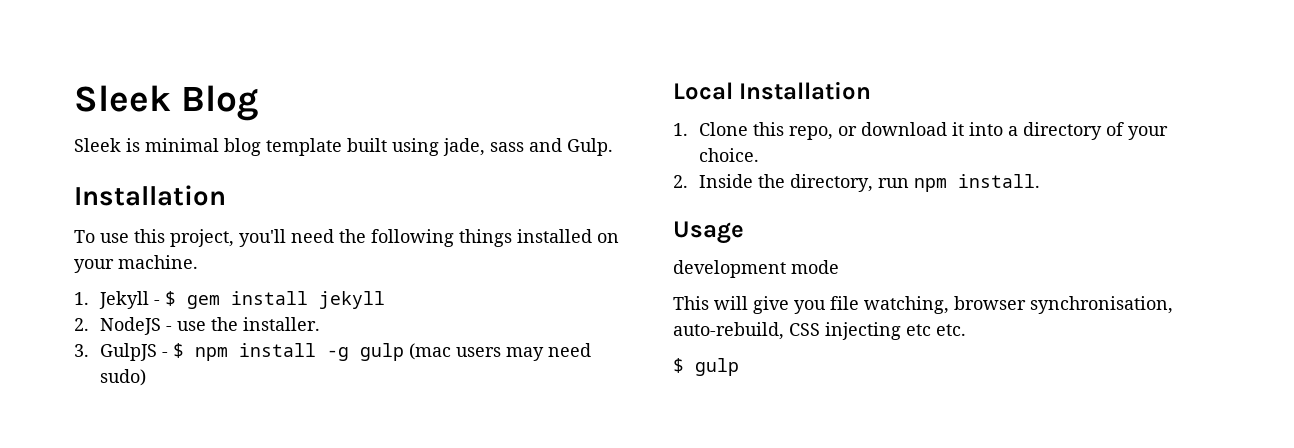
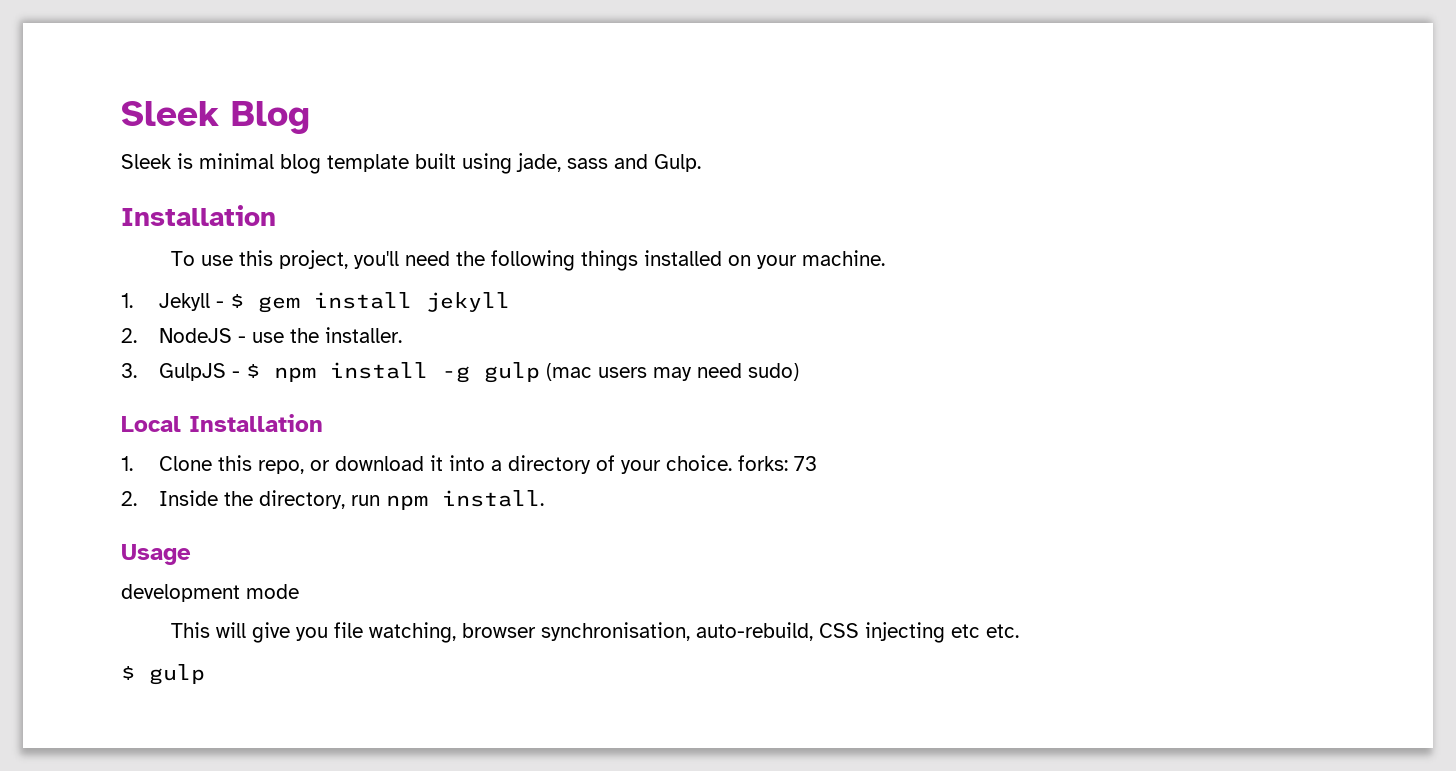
- 1. Clone this repo, or download it into a directory of your choice.
+ 1. Clone this repo, or download it into a directory of your choice. forks: 73

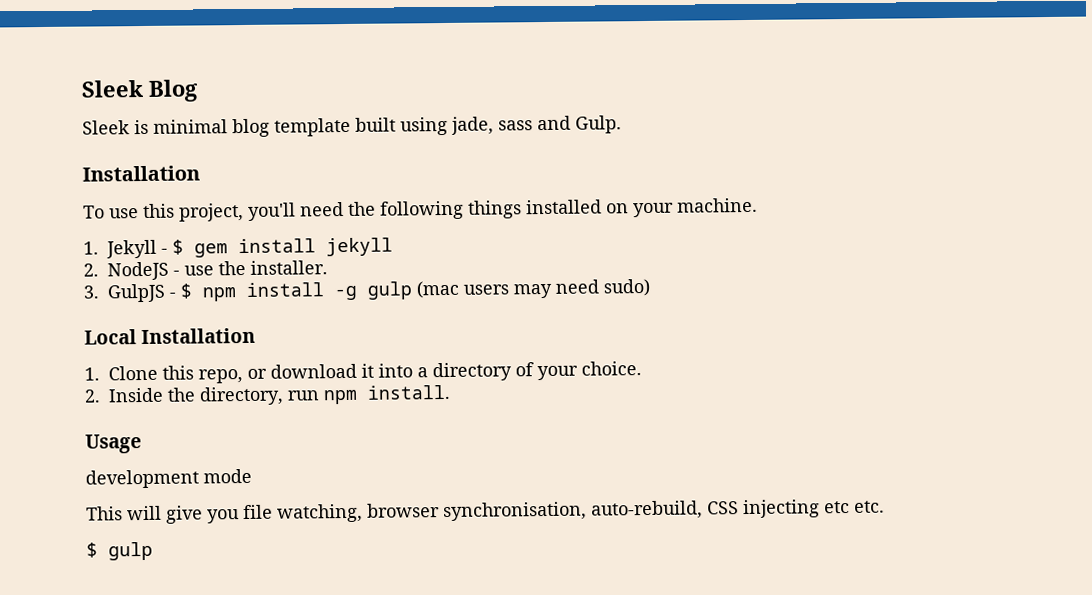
- 1. Clone this repo, or download it into a directory of your choice. forks: 73
+ 1. Clone this repo, or download it into a directory of your choice.

